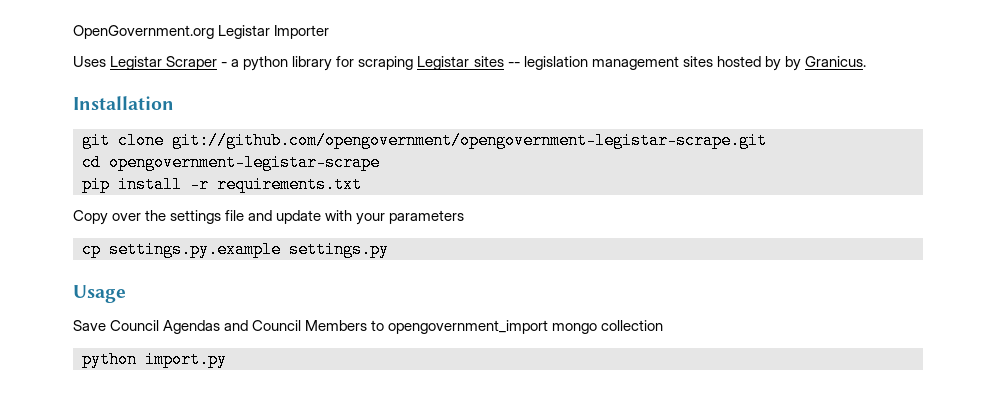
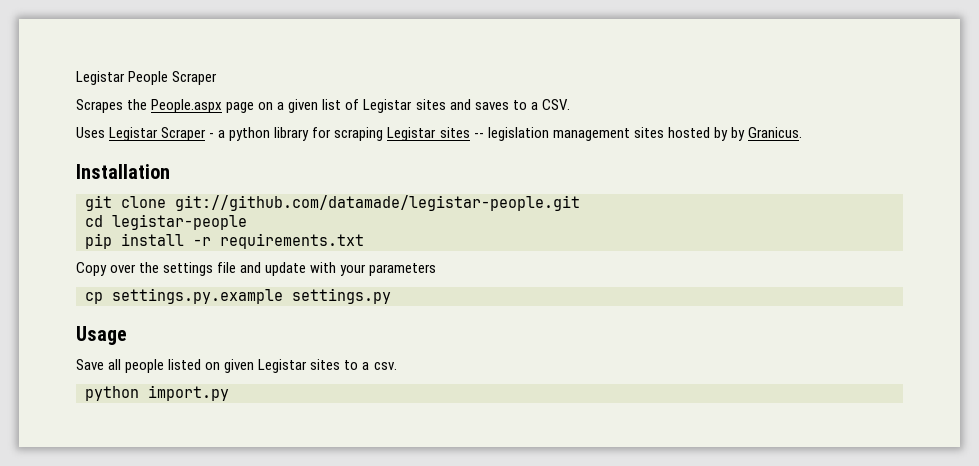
- OpenGovernment.org Legistar Importer
+ Legistar People Scraper
+ Scrapes the People.aspx page on a given list of Legistar sites and saves to a CSV.
- git clone git://github.com/opengovernment/opengovernment-legistar-scrape.git
+ git clone git://github.com/datamade/legistar-people.git
- cd opengovernment-legistar-scrape
+ cd legistar-people
- Save Council Agendas and Council Members to opengovernment_import mongo collection
+ Save all people listed on given Legistar sites to a csv.

